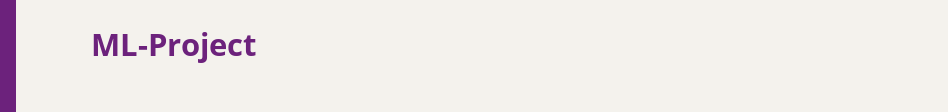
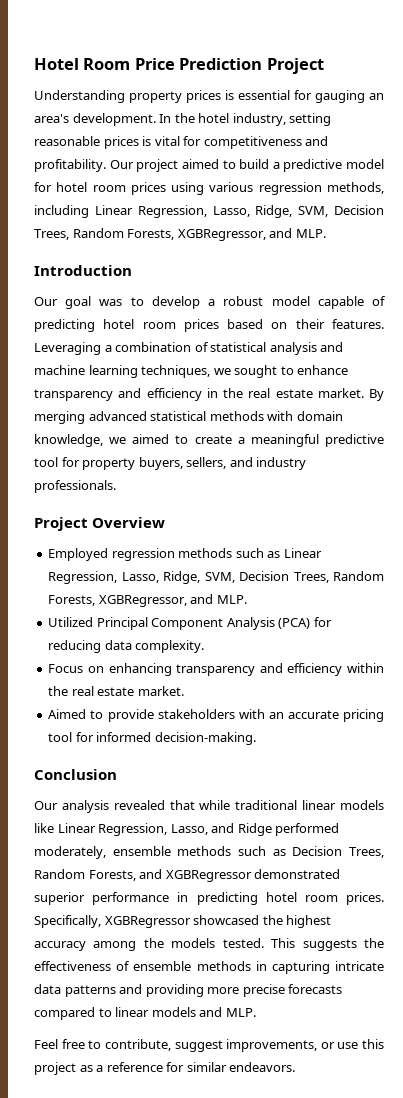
- ML-Project
+ Hotel Room Price Prediction Project
+ Understanding property prices is essential for gauging an area's development. In the hotel industry, setting reasonable prices is vital for competitiveness and profitability. Our project aimed to build a predictive model for hotel room prices using various regression methods, including Linear Regression, Lasso, Ridge, SVM, Decision Trees, Random Forests, XGBRegressor, and MLP.
+ Introduction
+ Our goal was to develop a robust model capable of predicting hotel room prices based on their features. Leveraging a combination of statistical analysis and machine learning techniques, we sought to enhance transparency and efficiency in the real estate market. By merging advanced statistical methods with domain knowledge, we aimed to create a meaningful predictive tool for property buyers, sellers, and industry professionals.
+ Project Overview
+ Employed regression methods such as Linear Regression, Lasso, Ridge, SVM, Decision Trees, Random Forests, XGBRegressor, and MLP.
+ Utilized Principal Component Analysis (PCA) for reducing data complexity.
+ Focus on enhancing transparency and efficiency within the real estate market.
+ Aimed to provide stakeholders with an accurate pricing tool for informed decision-making.
+ Conclusion
+ Our analysis revealed that while traditional linear models like Linear Regression, Lasso, and Ridge performed moderately, ensemble methods such as Decision Trees, Random Forests, and XGBRegressor demonstrated superior performance in predicting hotel room prices. Specifically, XGBRegressor showcased the highest accuracy among the models tested. This suggests the effectiveness of ensemble methods in capturing intricate data patterns and providing more precise forecasts compared to linear models and MLP.
+ Feel free to contribute, suggest improvements, or use this project as a reference for similar endeavors.

